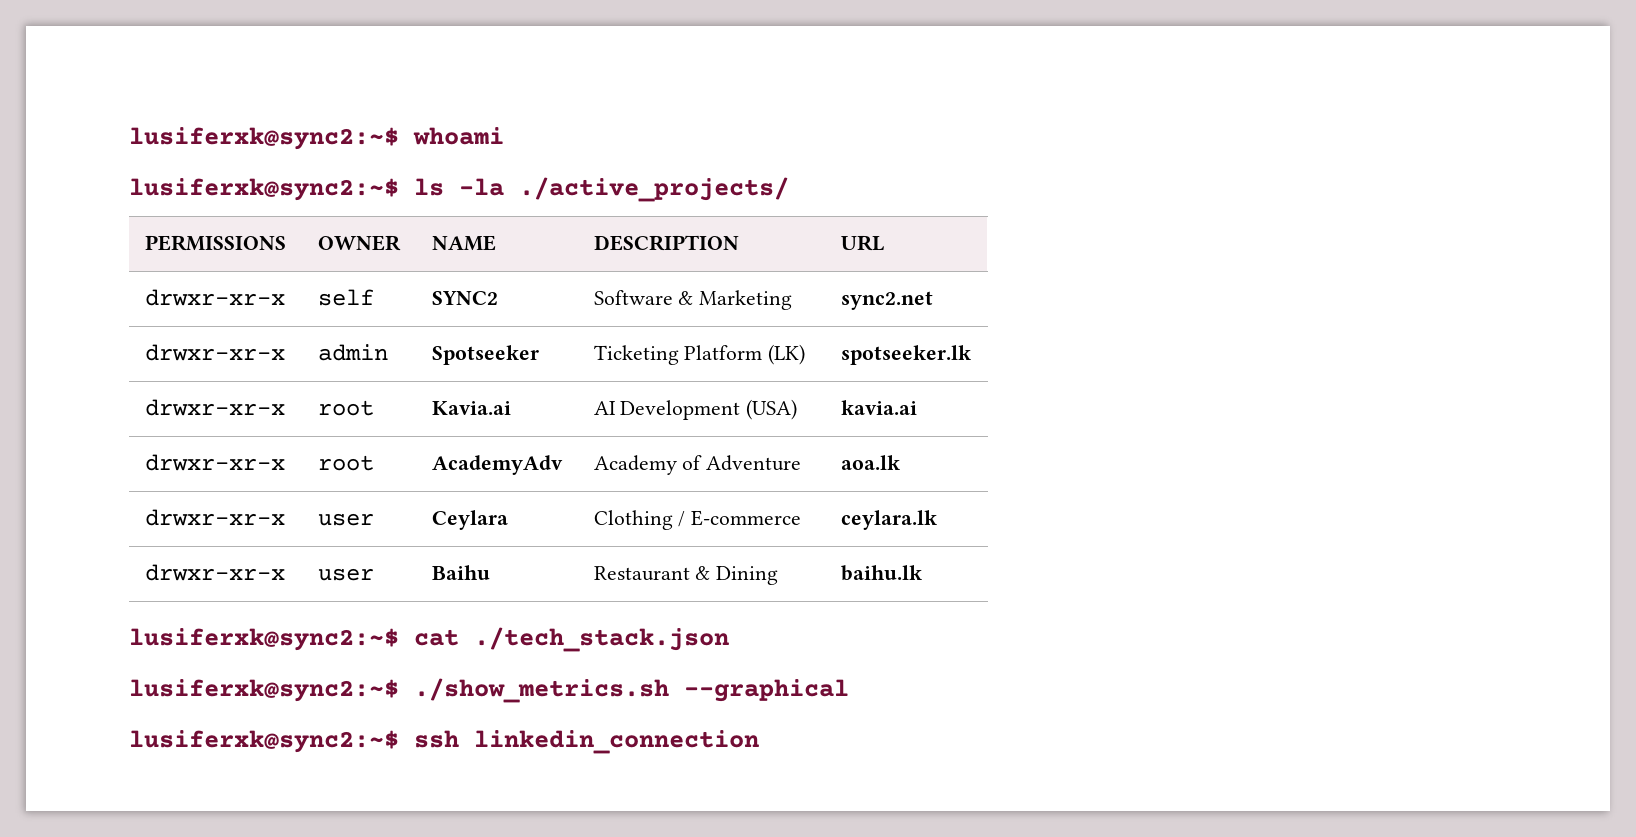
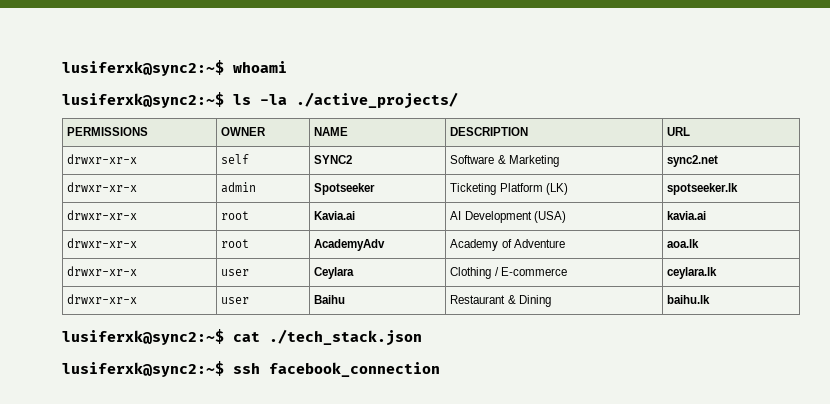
- lusiferxk@sync2:~$ ./show_metrics.sh --graphical
- lusiferxk@sync2:~$ ssh linkedin_connection
+ lusiferxk@sync2:~$ ssh facebook_connection

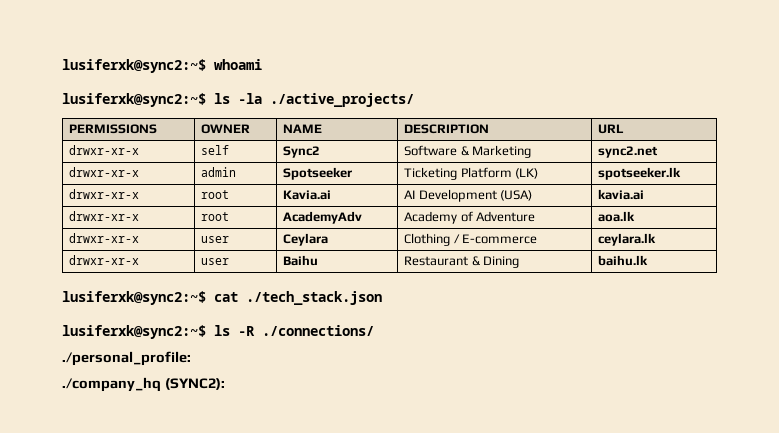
- drwxr-xr-x | self | SYNC2 | Software & Marketing | sync2.net
+ drwxr-xr-x | self | Sync2 | Software & Marketing | sync2.net
- lusiferxk@sync2:~$ ssh facebook_connection
+ lusiferxk@sync2:~$ ls -R ./connections/
+ ./personal_profile:
+ ./company_hq (SYNC2):

